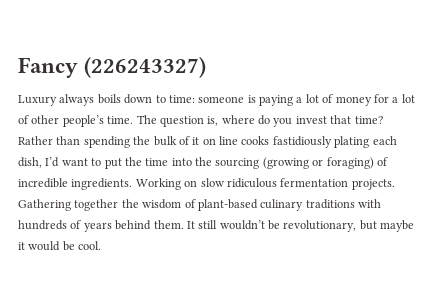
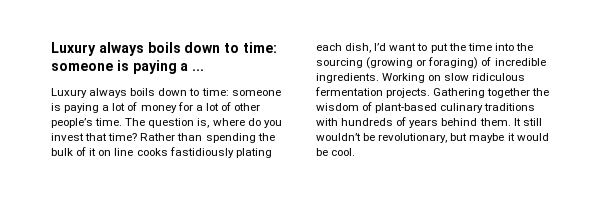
- Fancy (226243327)
+ Luxury always boils down to time: someone is paying a ...

